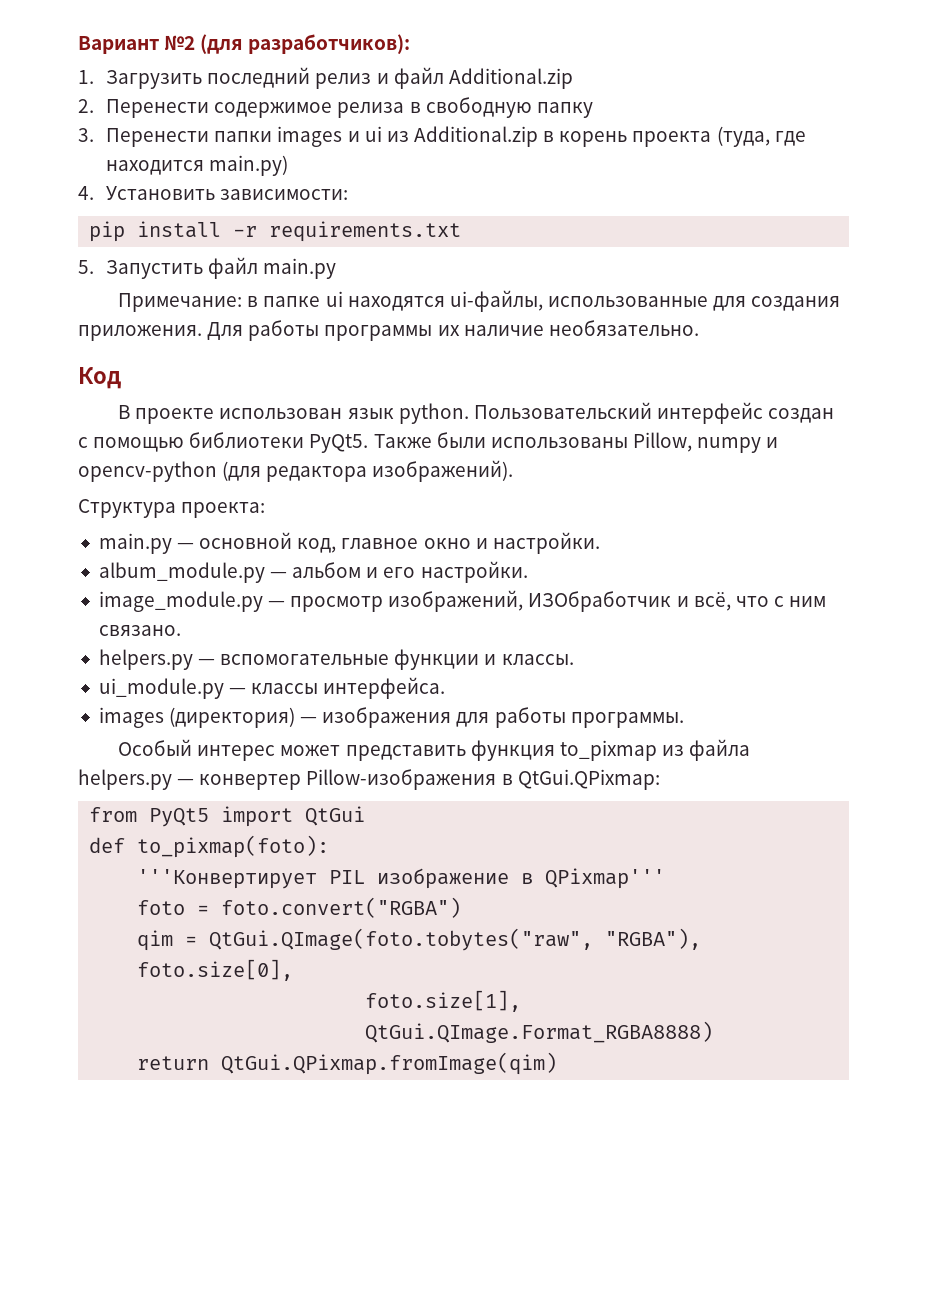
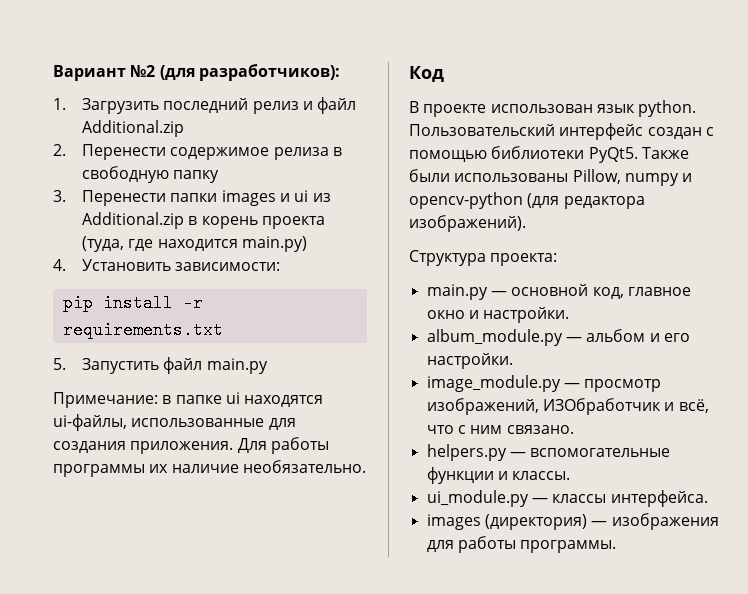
- Особый интерес может представить функция to_pixmap из файла helpers.py — конвертер Pillow-изображения в QtGui.QPixmap:
- from PyQt5 import QtGui
- def to_pixmap(foto):
- '''Конвертирует PIL изображение в QPixmap'''
- foto = foto.convert("RGBA")
- qim = QtGui.QImage(foto.tobytes("raw", "RGBA"), foto.size[0],
- foto.size[1], QtGui.QImage.Format_RGBA8888)
- return QtGui.QPixmap.fromImage(qim)

